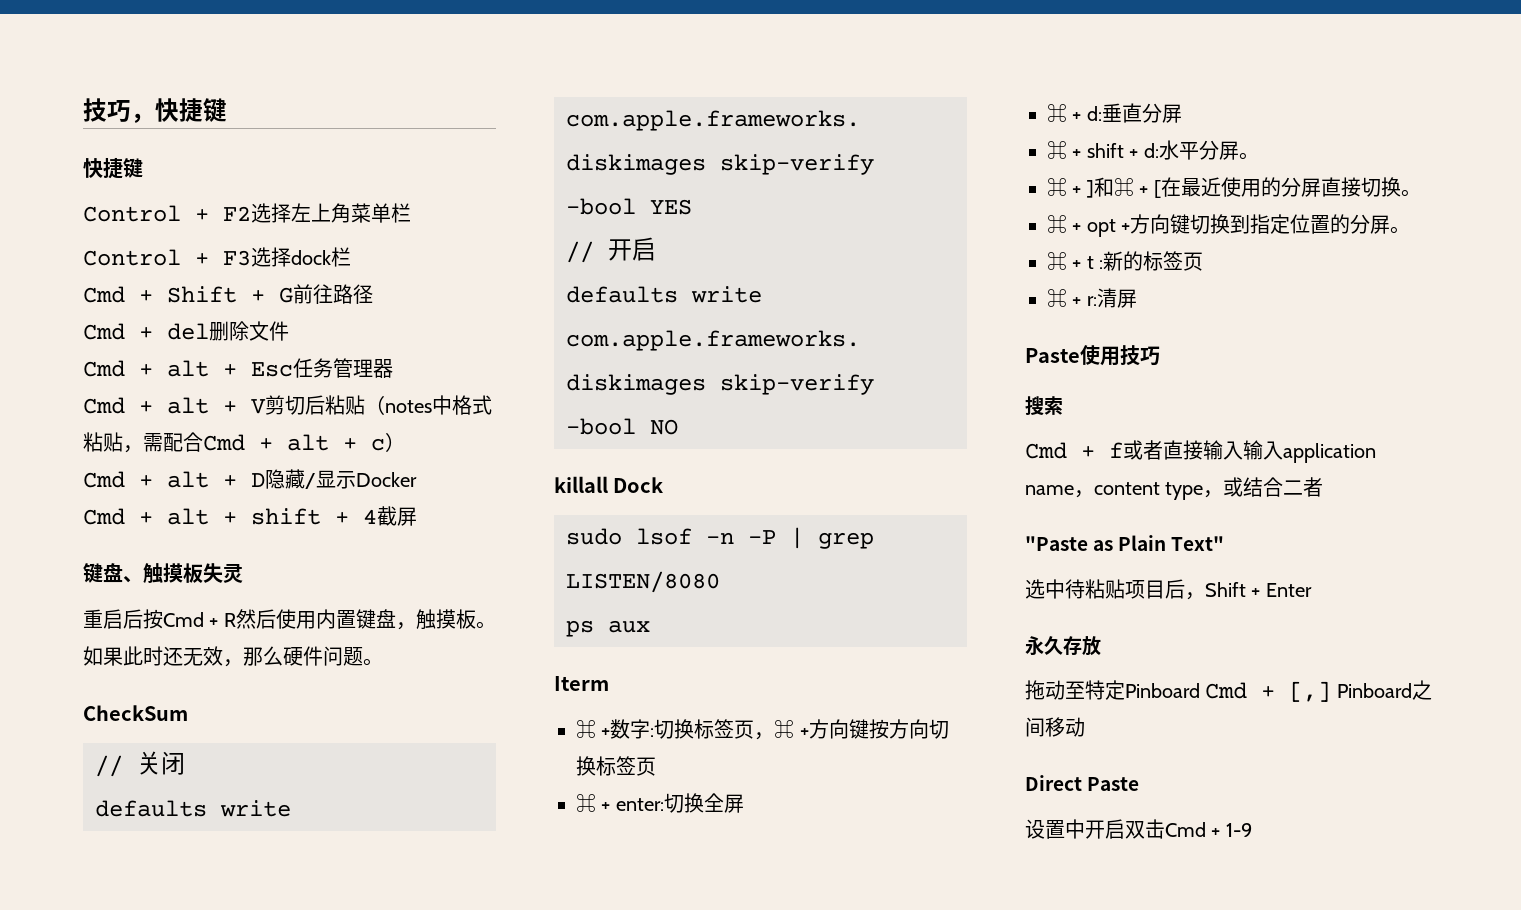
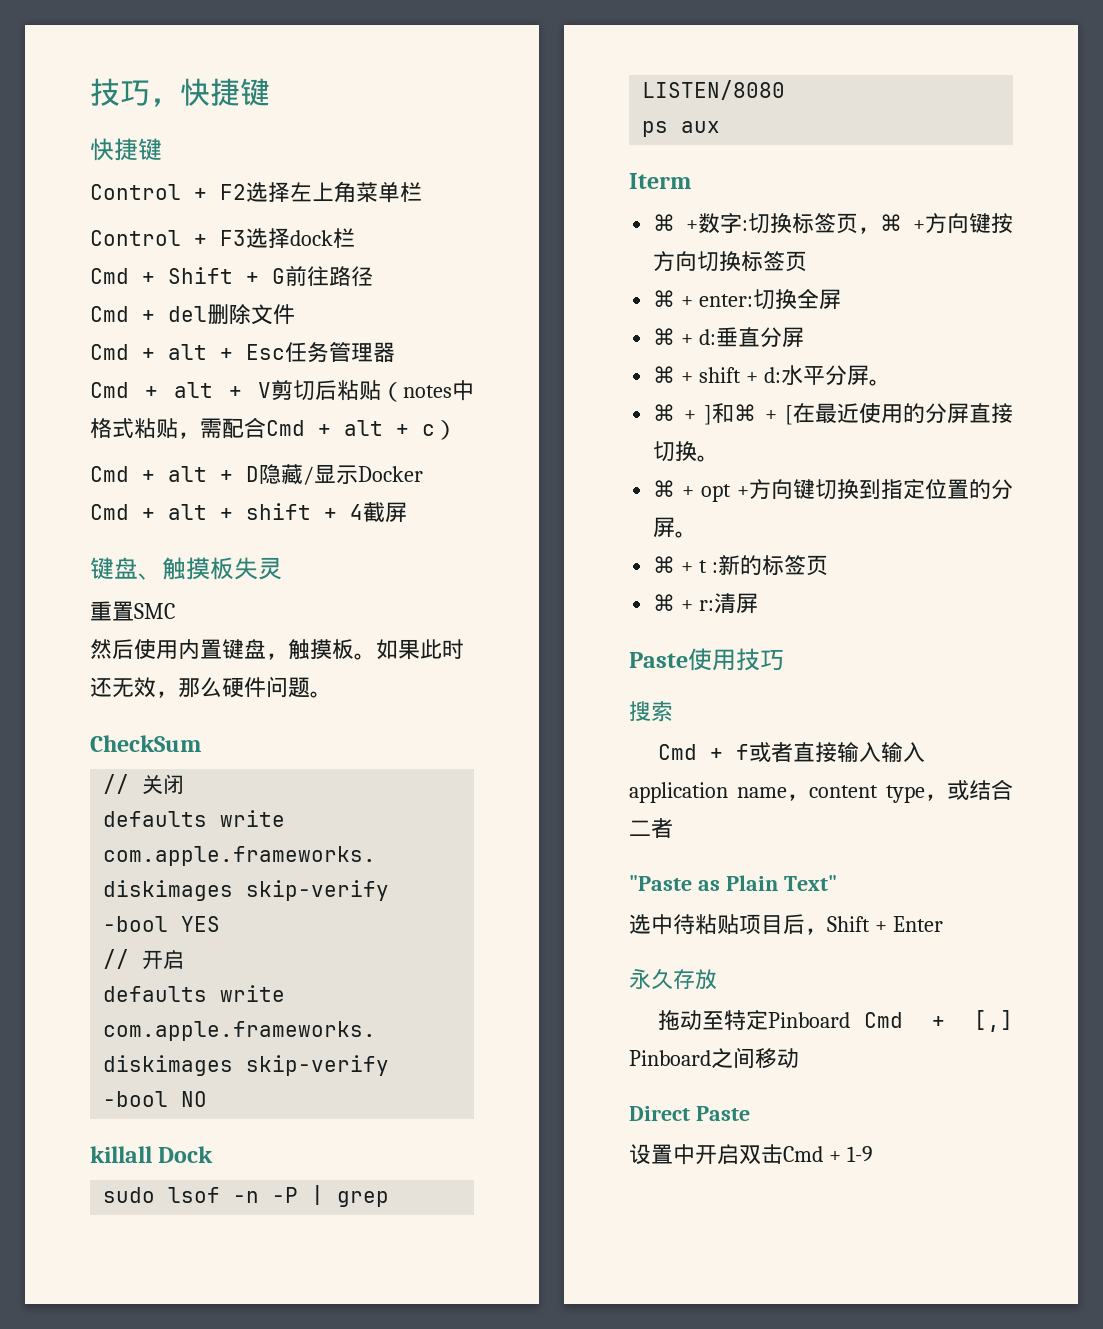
- 重启后按Cmd + R然后使用内置键盘，触摸板。
+ 重置SMC
+ 然后使用内置键盘，触摸板。

